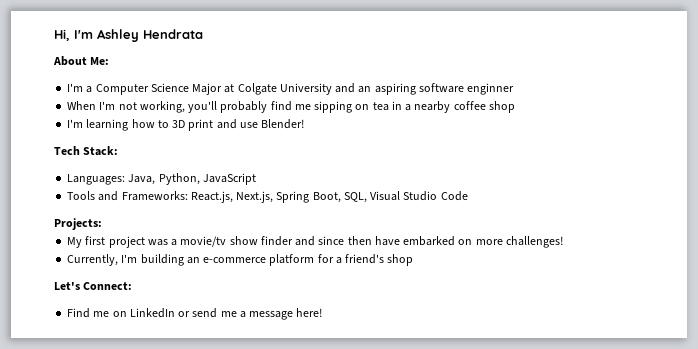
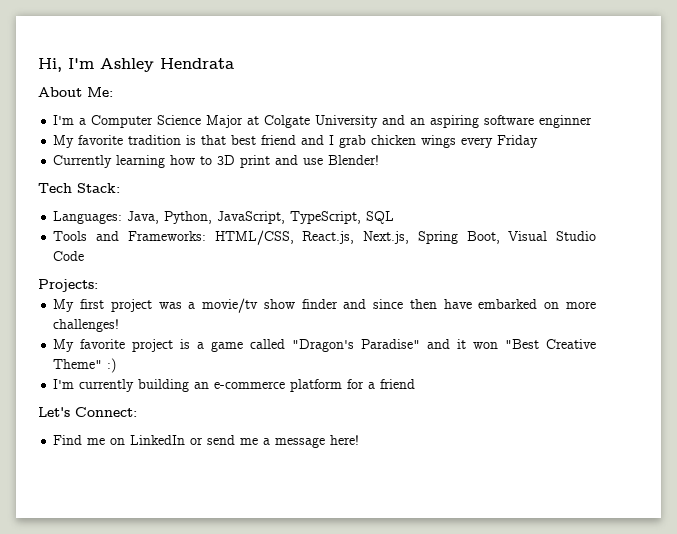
- When I'm not working, you'll probably find me sipping on tea in a nearby coffee shop
- I'm learning how to 3D print and use Blender!
+ My favorite tradition is that best friend and I grab chicken wings every Friday
+ Currently learning how to 3D print and use Blender!
- Languages: Java, Python, JavaScript
+ Languages: Java, Python, JavaScript, TypeScript, SQL
- Tools and Frameworks: React.js, Next.js, Spring Boot, SQL, Visual Studio Code
+ Tools and Frameworks: HTML/CSS, React.js, Next.js, Spring Boot, Visual Studio Code
- Currently, I'm building an e-commerce platform for a friend's shop
+ My favorite project is a game called "Dragon's Paradise" and it won "Best Creative Theme" :)
+ I'm currently building an e-commerce platform for a friend

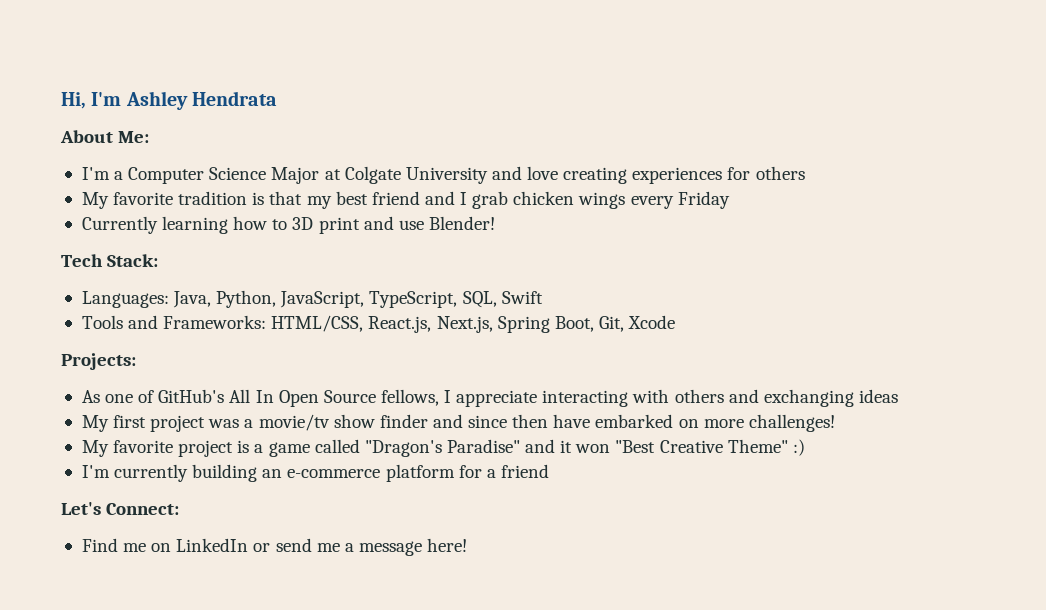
- I'm a Computer Science Major at Colgate University and an aspiring software enginner
+ I'm a Computer Science Major at Colgate University and love creating experiences for others
- My favorite tradition is that best friend and I grab chicken wings every Friday
+ My favorite tradition is that my best friend and I grab chicken wings every Friday
- Languages: Java, Python, JavaScript, TypeScript, SQL
+ Languages: Java, Python, JavaScript, TypeScript, SQL, Swift
- Tools and Frameworks: HTML/CSS, React.js, Next.js, Spring Boot, Visual Studio Code
+ Tools and Frameworks: HTML/CSS, React.js, Next.js, Spring Boot, Git, Xcode
  Projects:
+ As one of GitHub's All In Open Source fellows, I appreciate interacting with others and exchanging ideas

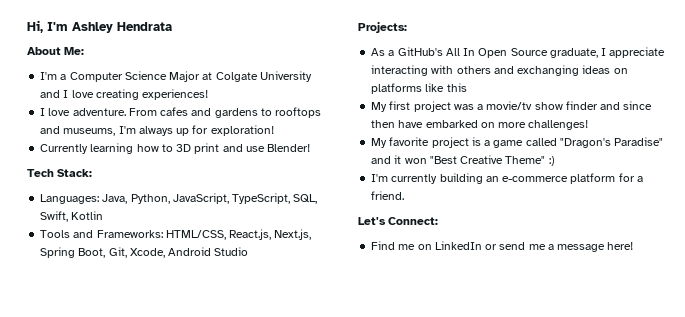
- I'm a Computer Science Major at Colgate University and love creating experiences for others
- My favorite tradition is that my best friend and I grab chicken wings every Friday
+ I'm a Computer Science Major at Colgate University and I love creating experiences!
+ I love adventure. From cafes and gardens to rooftops and museums, I'm always up for exploration!
- Languages: Java, Python, JavaScript, TypeScript, SQL, Swift
+ Languages: Java, Python, JavaScript, TypeScript, SQL, Swift, Kotlin
- Tools and Frameworks: HTML/CSS, React.js, Next.js, Spring Boot, Git, Xcode
+ Tools and Frameworks: HTML/CSS, React.js, Next.js, Spring Boot, Git, Xcode, Android Studio
- As one of GitHub's All In Open Source fellows, I appreciate interacting with others and exchanging ideas
+ As a GitHub's All In Open Source graduate, I appreciate interacting with others and exchanging ideas on platforms like this
- I'm currently building an e-commerce platform for a friend
+ I'm currently building an e-commerce platform for a friend.

